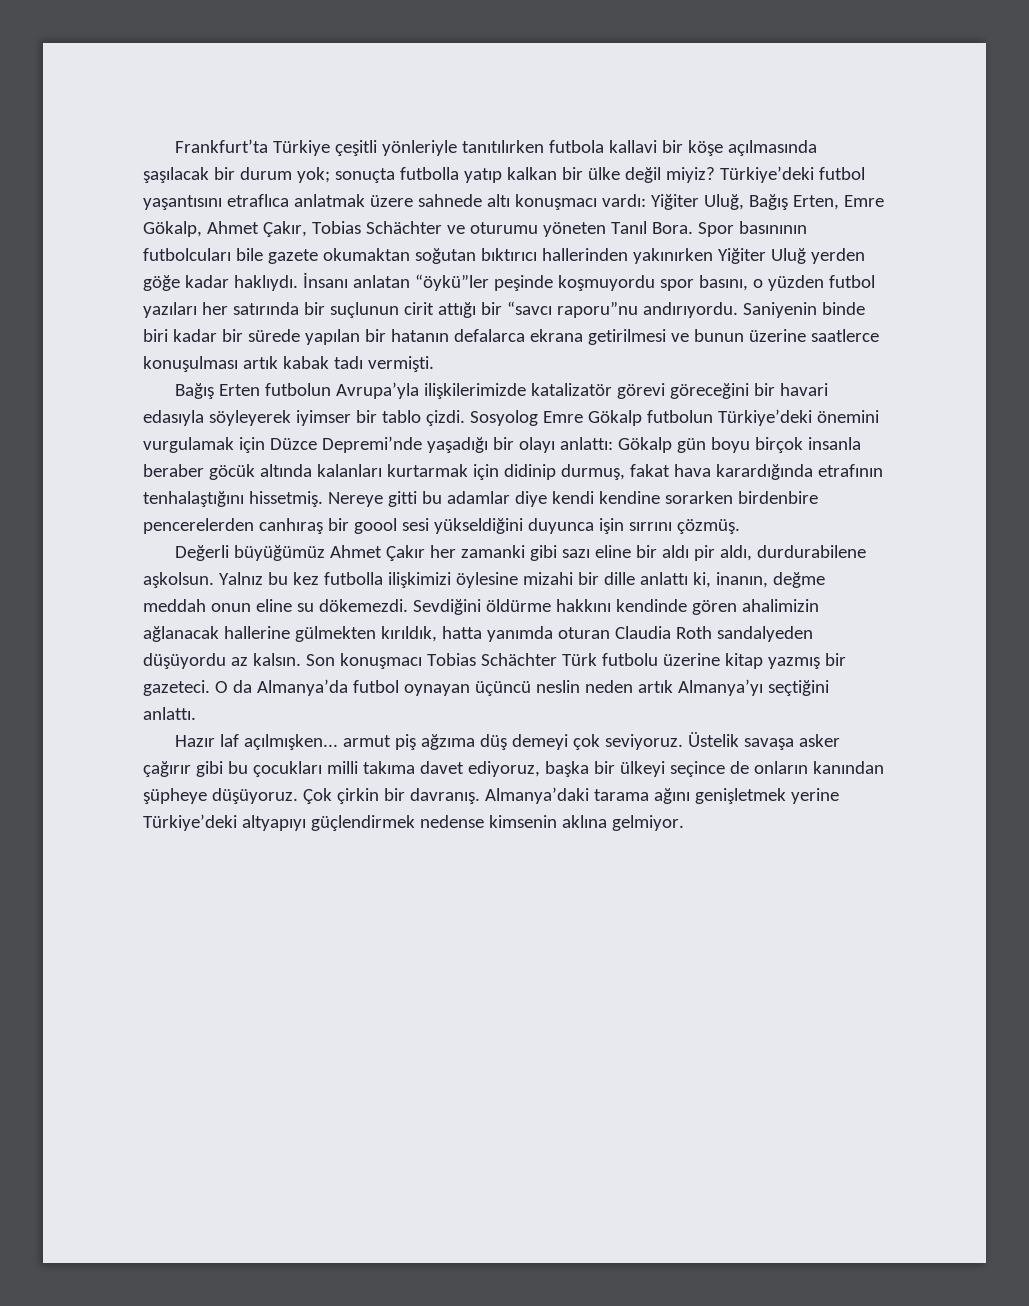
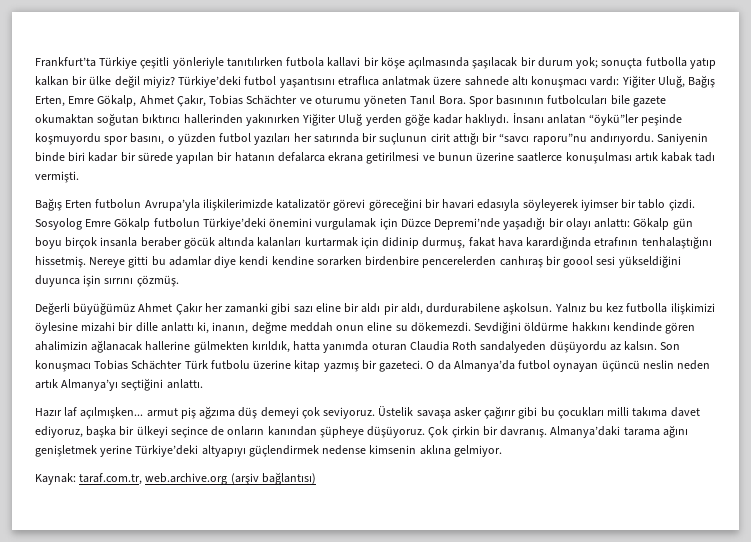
+ Kaynak: taraf.com.tr, web.archive.org (arşiv bağlantısı)

